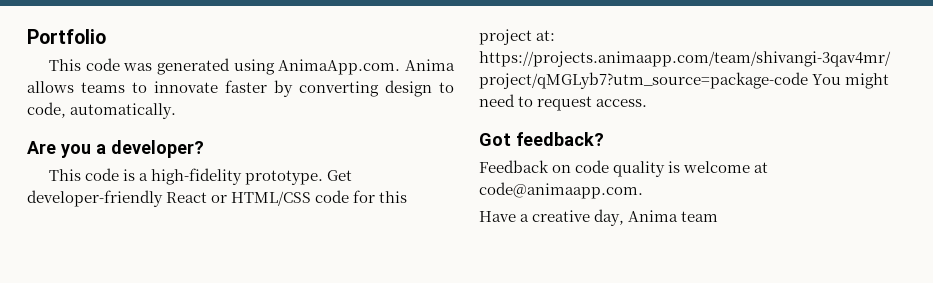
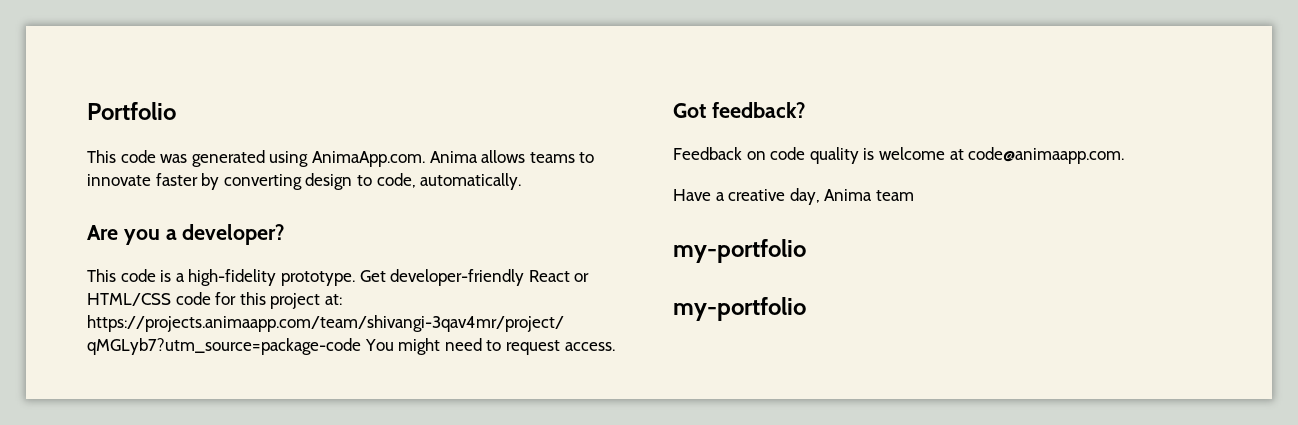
  Have a creative day, Anima team
+ my-portfolio
+ my-portfolio

